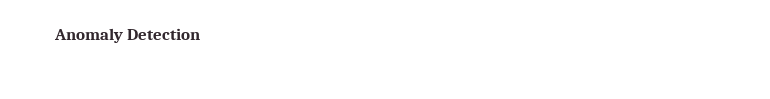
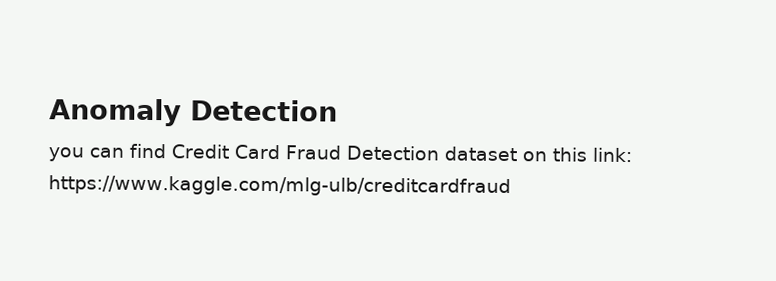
+ you can find Credit Card Fraud Detection dataset on this link: https://www.kaggle.com/mlg-ulb/creditcardfraud

